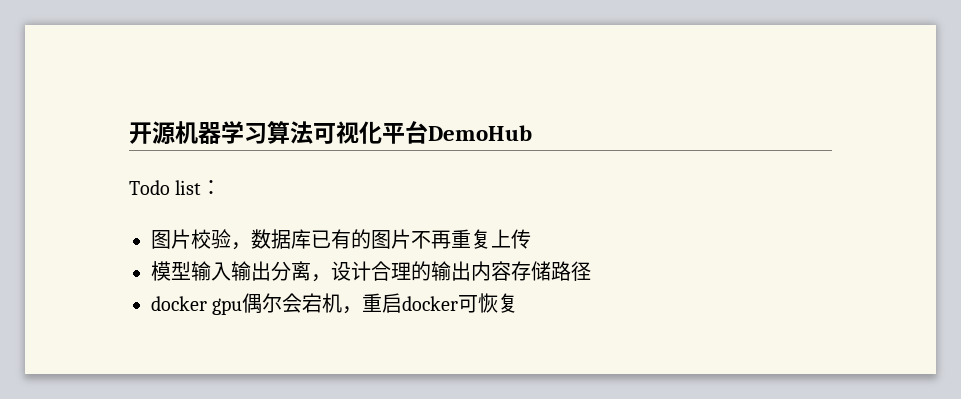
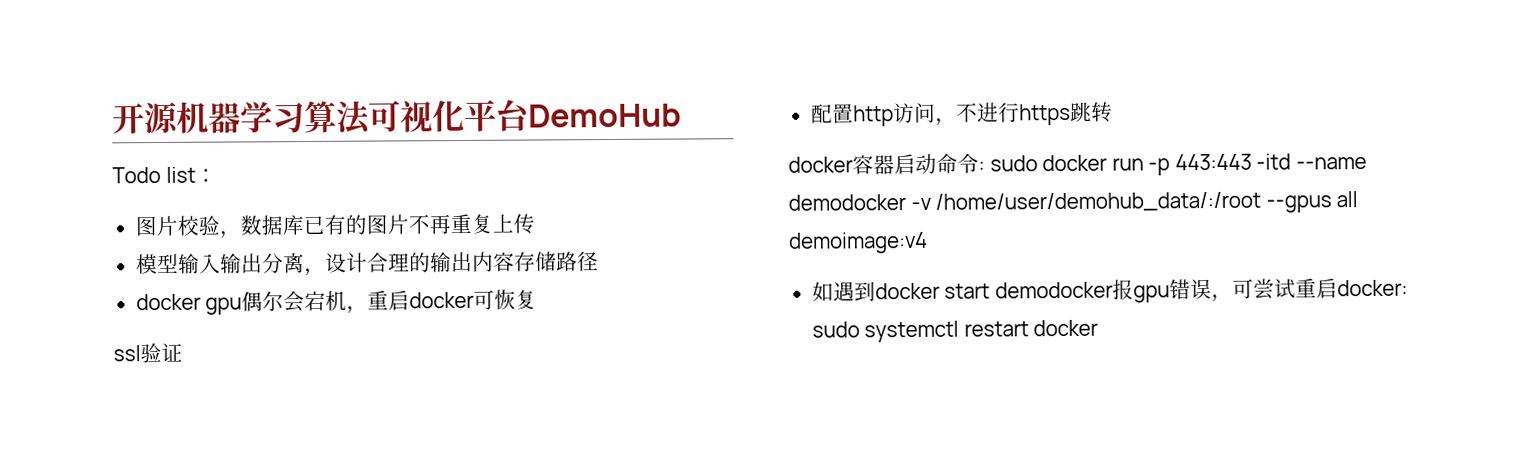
+ ssl验证
+ 配置http访问，不进行https跳转
+ docker容器启动命令: sudo docker run -p 443:443 -itd --name demodocker -v /home/user/demohub_data/:/root --gpus all demoimage:v4
+ 如遇到docker start demodocker报gpu错误，可尝试重启docker: sudo systemctl restart docker

